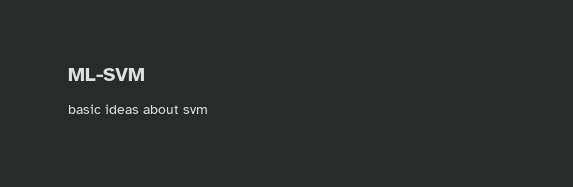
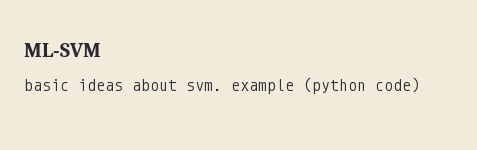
- basic ideas about svm
+ basic ideas about svm. example (python code)

